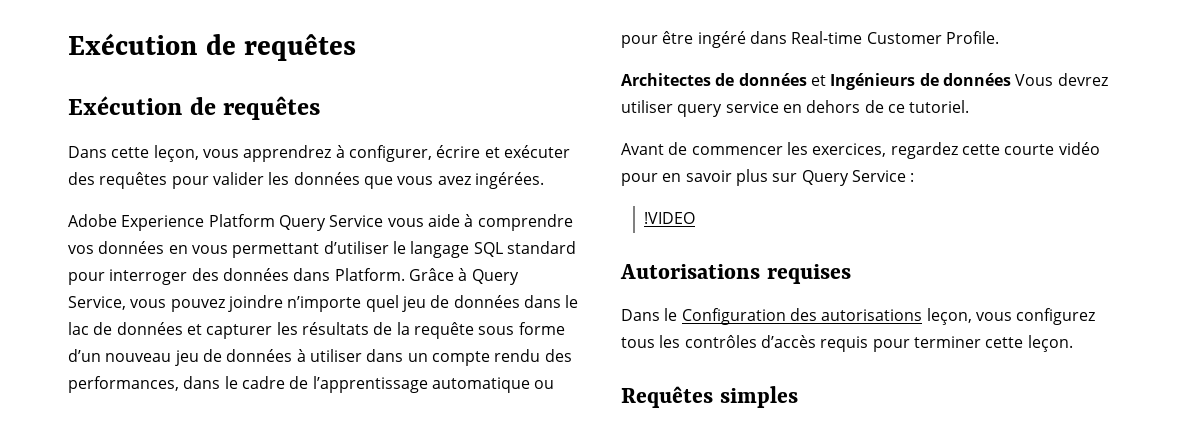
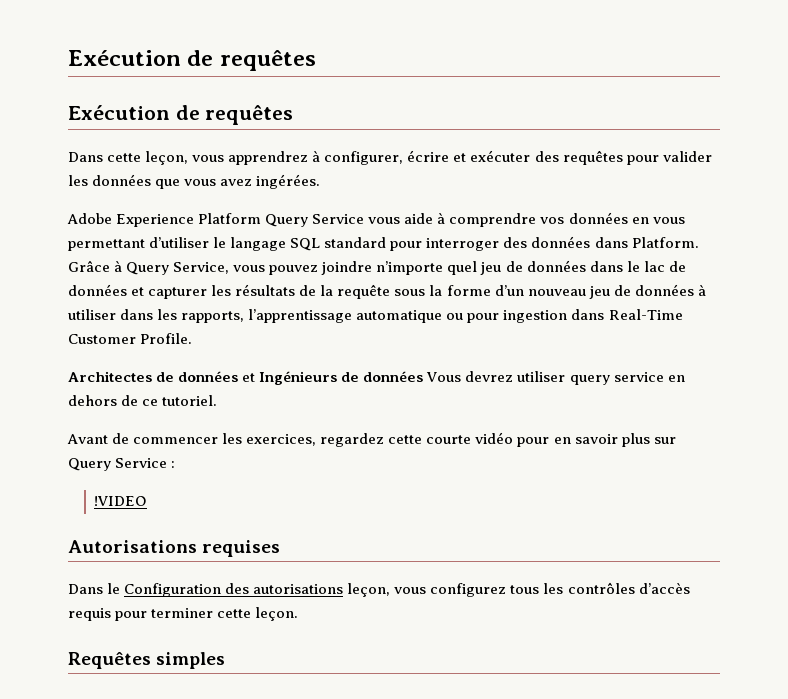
- Grâce à Query Service, vous pouvez joindre n’importe quel jeu de données dans le lac de données et capturer les résultats de la requête sous forme d’un nouveau jeu de données à utiliser dans un compte rendu des performances, dans le cadre de l’apprentissage automatique ou pour être ingéré dans Real-time Customer Profile.
+ Grâce à Query Service, vous pouvez joindre n’importe quel jeu de données dans le lac de données et capturer les résultats de la requête sous la forme d’un nouveau jeu de données à utiliser dans les rapports, l’apprentissage automatique ou pour ingestion dans Real-Time Customer Profile.

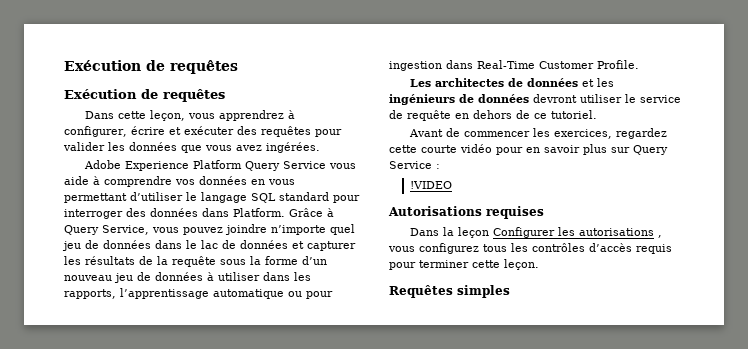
- Architectes de données et Ingénieurs de données Vous devrez utiliser query service en dehors de ce tutoriel.
+ Les architectes de données et les ingénieurs de données devront utiliser le service de requête en dehors de ce tutoriel.
- Dans le Configuration des autorisations leçon, vous configurez tous les contrôles d’accès requis pour terminer cette leçon.
+ Dans la leçon Configurer les autorisations , vous configurez tous les contrôles d’accès requis pour terminer cette leçon.

